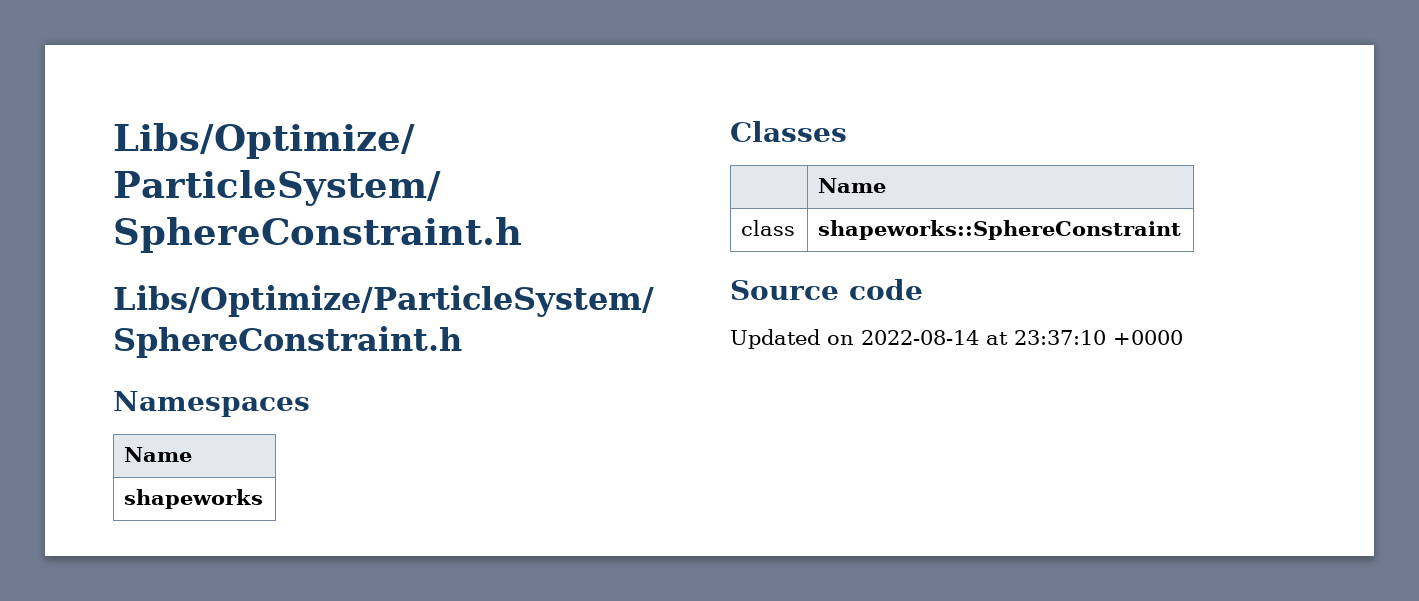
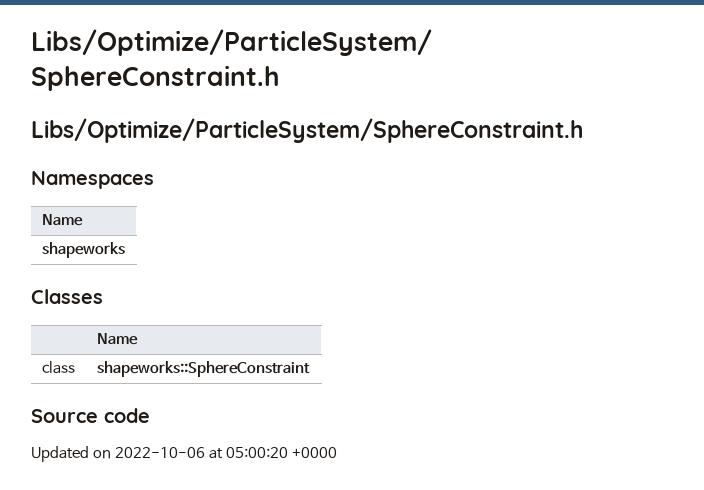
- Updated on 2022-08-14 at 23:37:10 +0000
+ Updated on 2022-10-06 at 05:00:20 +0000

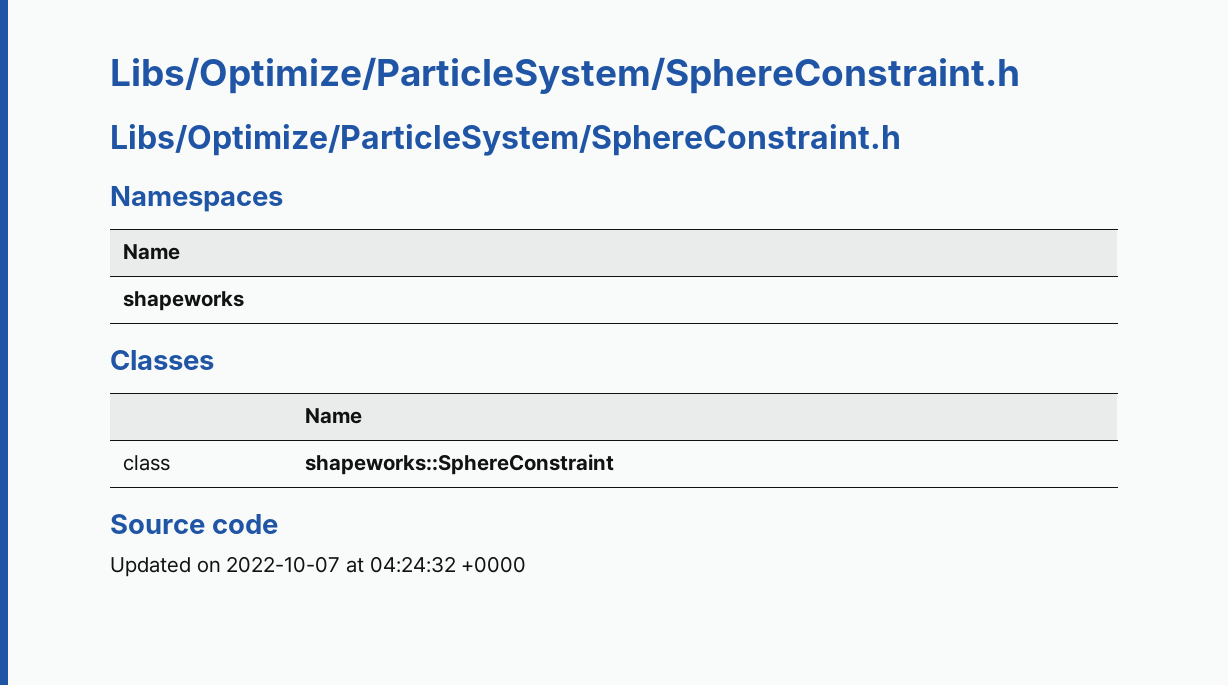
- Updated on 2022-10-06 at 05:00:20 +0000
+ Updated on 2022-10-07 at 04:24:32 +0000

